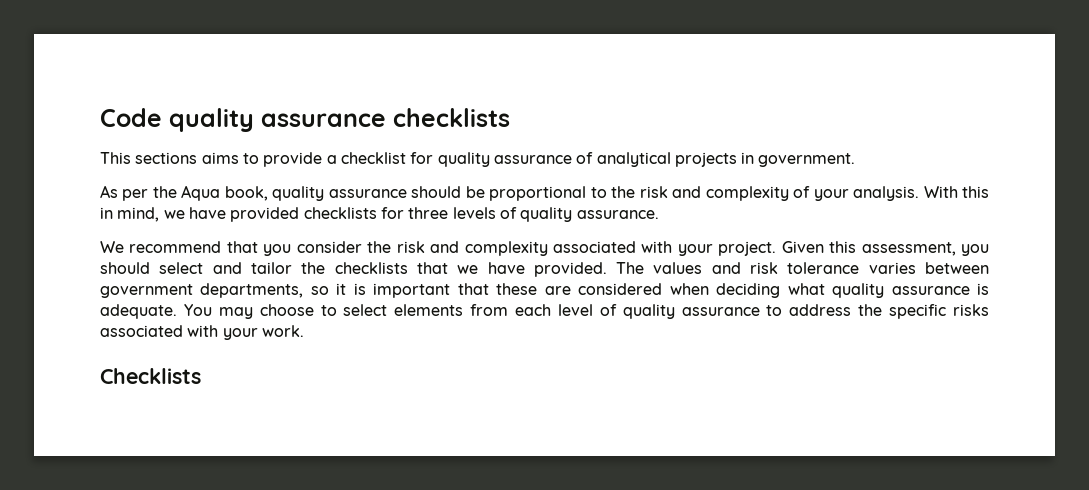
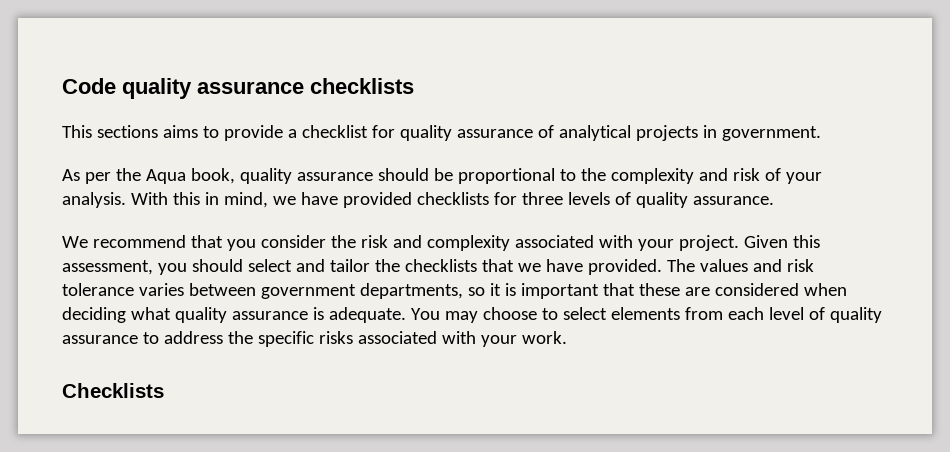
- As per the Aqua book, quality assurance should be proportional to the risk and complexity of your analysis.
+ As per the Aqua book, quality assurance should be proportional to the complexity and risk of your analysis.

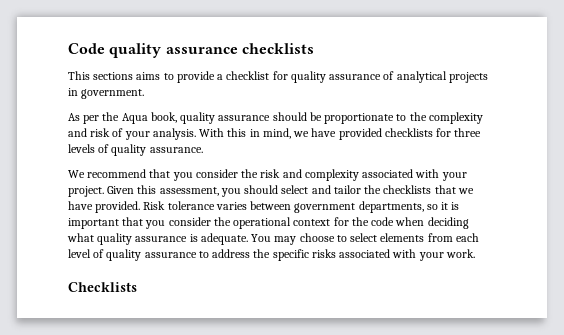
- As per the Aqua book, quality assurance should be proportional to the complexity and risk of your analysis.
+ As per the Aqua book, quality assurance should be proportionate to the complexity and risk of your analysis.
- The values and risk tolerance varies between government departments, so it is important that these are considered when deciding what quality assurance is adequate.
+ Risk tolerance varies between government departments, so it is important that you consider the operational context for the code when deciding what quality assurance is adequate.

